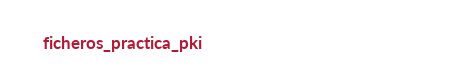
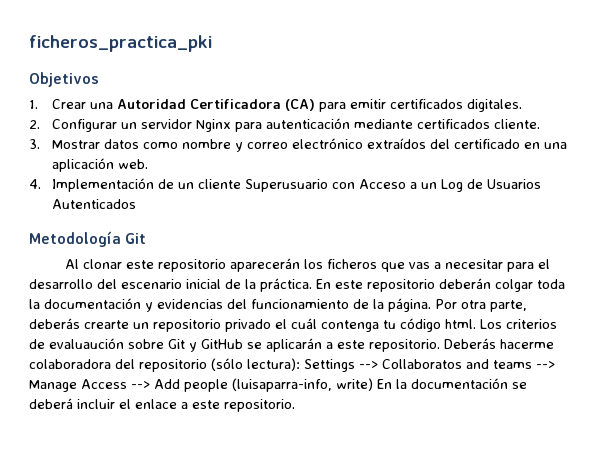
+ Objetivos
+ 1. Crear una Autoridad Certificadora (CA) para emitir certificados digitales.
+ 2. Configurar un servidor Nginx para autenticación mediante certificados cliente.
+ 3. Mostrar datos como nombre y correo electrónico extraídos del certificado en una aplicación web.
+ 4. Implementación de un cliente Superusuario con Acceso a un Log de Usuarios Autenticados
+ Metodología Git
+ Al clonar este repositorio aparecerán los ficheros que vas a necesitar para el desarrollo del escenario inicial de la práctica. En este repositorio deberán colgar toda la documentación y evidencias del funcionamiento de la página. Por otra parte, deberás crearte un repositorio privado el cuál contenga tu código html. Los criterios de evaluaución sobre Git y GitHub se aplicarán a este repositorio. Deberás hacerme colaboradora del repositorio (sólo lectura): Settings --> Collaboratos and teams --> Manage Access --> Add people (luisaparra-info, write) En la documentación se deberá incluir el enlace a este repositorio.

